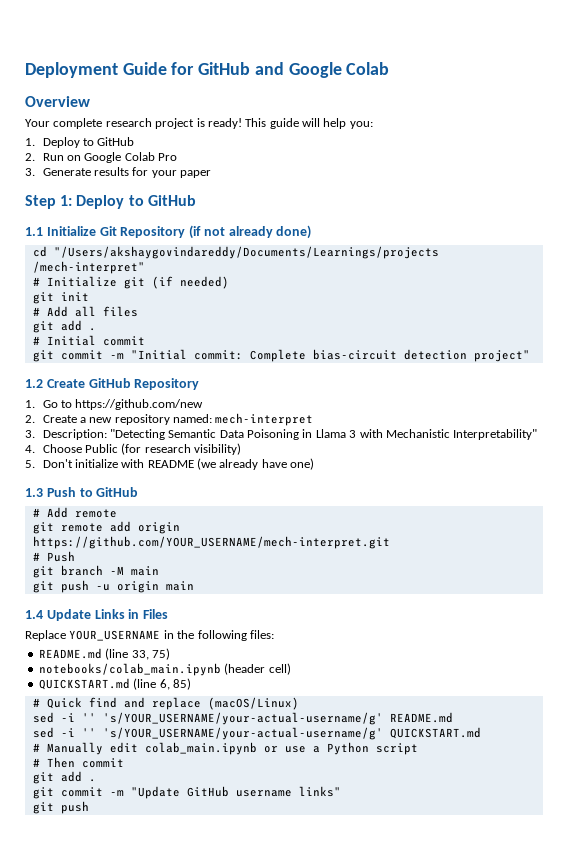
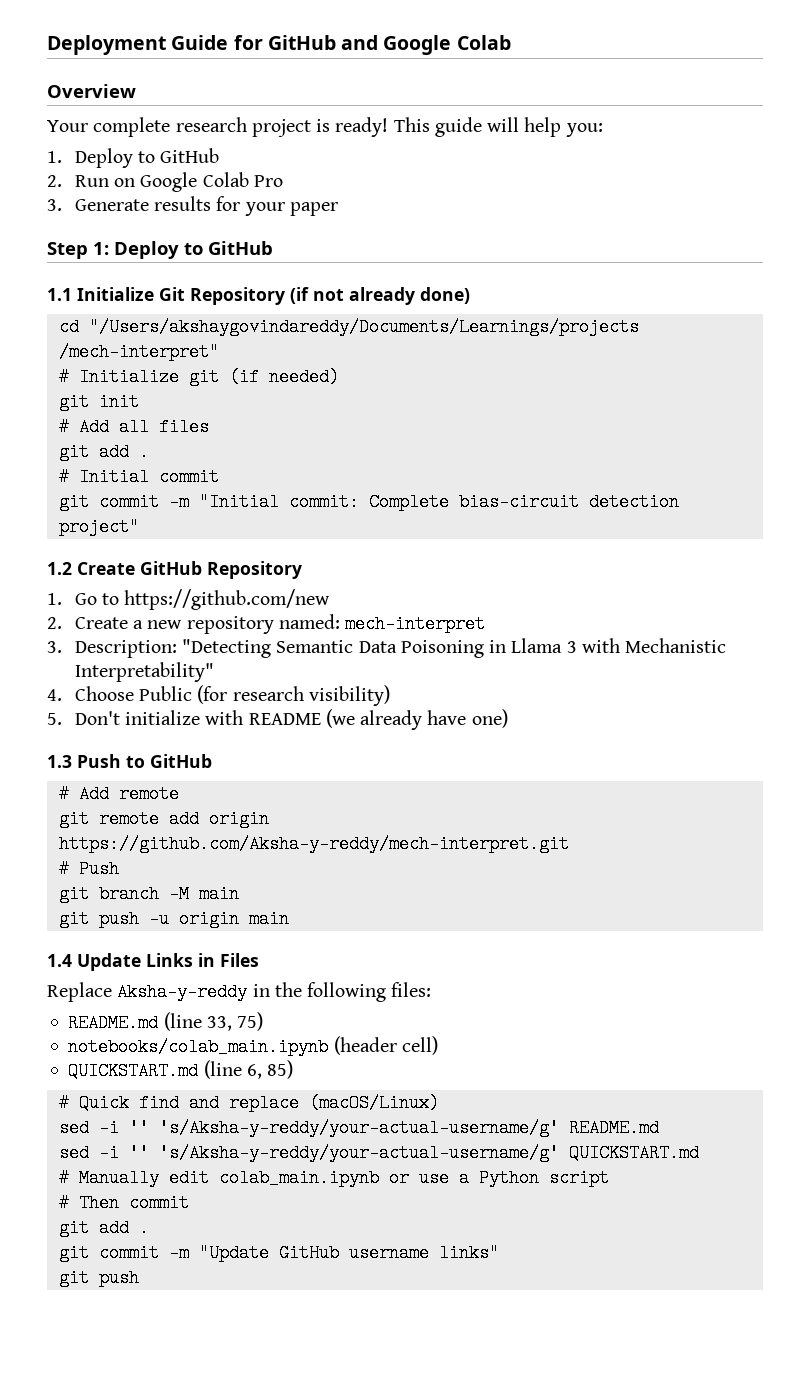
- git remote add origin https://github.com/YOUR_USERNAME/mech-interpret.git
+ git remote add origin https://github.com/Aksha-y-reddy/mech-interpret.git
- Replace YOUR_USERNAME in the following files:
+ Replace Aksha-y-reddy in the following files:
- sed -i '' 's/YOUR_USERNAME/your-actual-username/g' README.md
+ sed -i '' 's/Aksha-y-reddy/your-actual-username/g' README.md
- sed -i '' 's/YOUR_USERNAME/your-actual-username/g' QUICKSTART.md
+ sed -i '' 's/Aksha-y-reddy/your-actual-username/g' QUICKSTART.md

